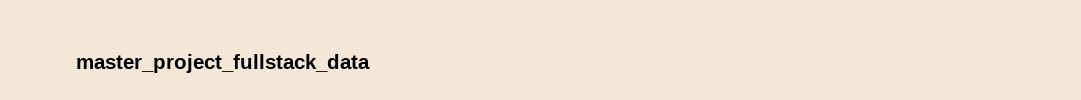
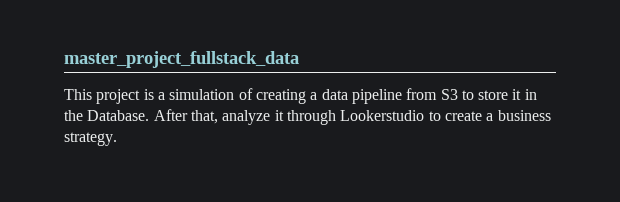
+ This project is a simulation of creating a data pipeline from S3 to store it in the Database. After that, analyze it through Lookerstudio to create a business strategy.

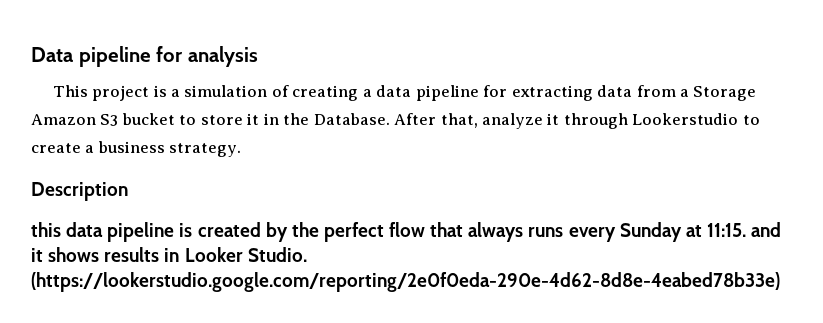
- master_project_fullstack_data
+ Data pipeline for analysis
- This project is a simulation of creating a data pipeline from S3 to store it in the Database.
+ This project is a simulation of creating a data pipeline for extracting data from a Storage Amazon S3 bucket to store it in the Database.
+ Description
+ this data pipeline is created by the perfect flow that always runs every Sunday at 11:15. and it shows results in Looker Studio. (https://lookerstudio.google.com/reporting/2e0f0eda-290e-4d62-8d8e-4eabed78b33e)

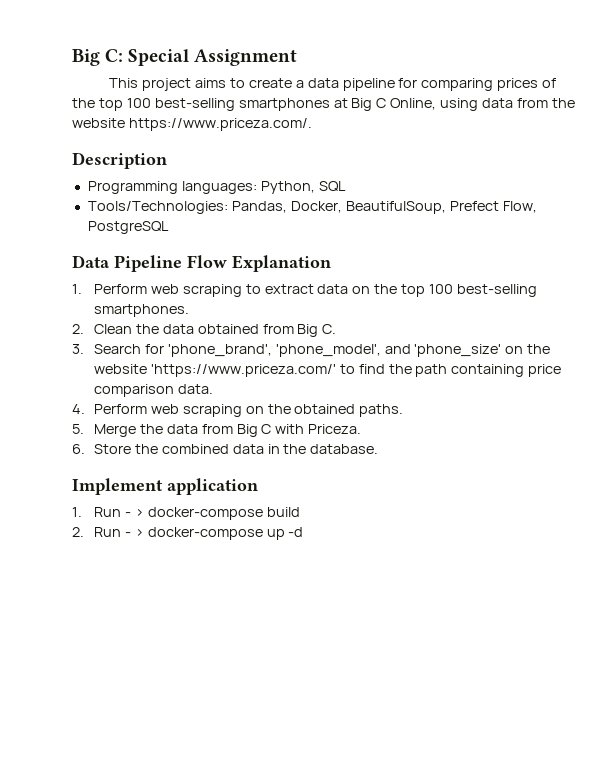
- Data pipeline for analysis
- This project is a simulation of creating a data pipeline for extracting data from a Storage Amazon S3 bucket to store it in the Database. After that, analyze it through Lookerstudio to create a business strategy.
+ Big C: Special Assignment
+ This project aims to create a data pipeline for comparing prices of the top 100 best-selling smartphones at Big C Online, using data from the website https://www.priceza.com/.
  Description
- this data pipeline is created by the perfect flow that always runs every Sunday at 11:15. and it shows results in Looker Studio. (https://lookerstudio.google.com/reporting/2e0f0eda-290e-4d62-8d8e-4eabed78b33e)
+ Programming languages: Python, SQL
+ Tools/Technologies: Pandas, Docker, BeautifulSoup, Prefect Flow, PostgreSQL
+ Data Pipeline Flow Explanation
+ 1. Perform web scraping to extract data on the top 100 best-selling smartphones.
+ 2. Clean the data obtained from Big C.
+ 3. Search for 'phone_brand', 'phone_model', and 'phone_size' on the website 'https://www.priceza.com/' to find the path containing price comparison data.
+ 4. Perform web scraping on the obtained paths.
+ 5. Merge the data from Big C with Priceza.
+ 6. Store the combined data in the database.
+ Implement application
+ 1. Run - > docker-compose build
+ 2. Run - > docker-compose up -d

